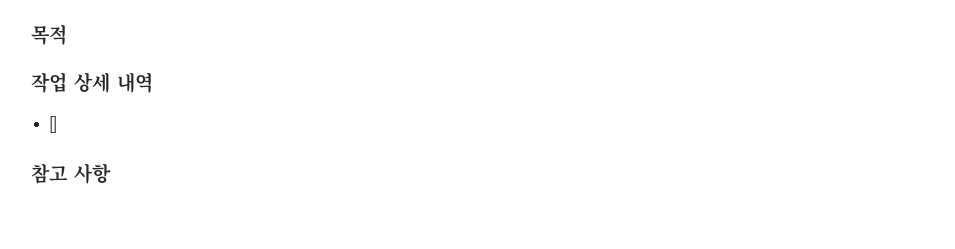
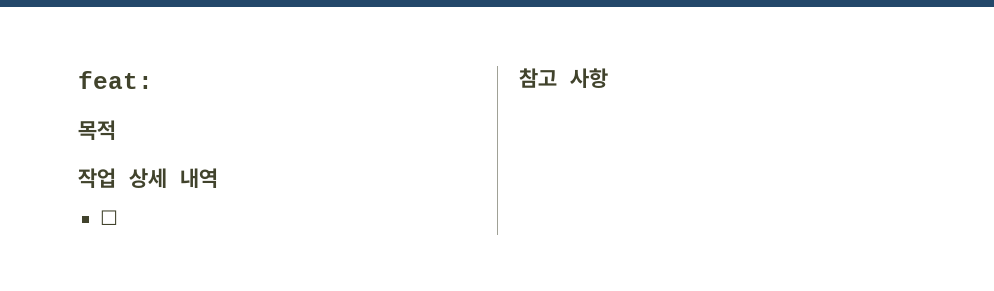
+ feat:
- []
+ ☐

